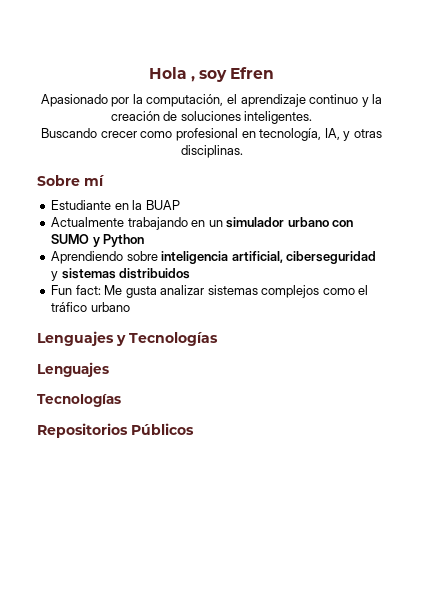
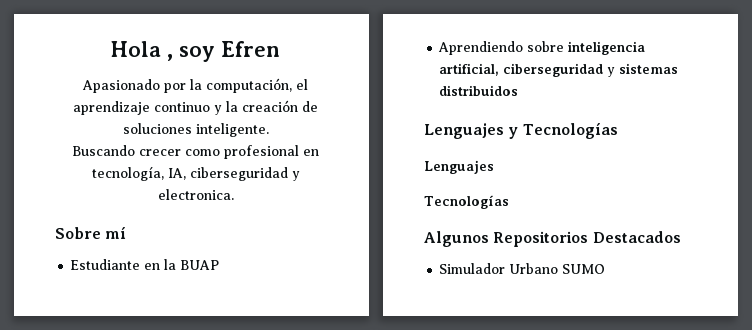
- Apasionado por la computación, el aprendizaje continuo y la creación de soluciones inteligentes.
+ Apasionado por la computación, el aprendizaje continuo y la creación de soluciones inteligente.
- Buscando crecer como profesional en tecnología, IA, y otras disciplinas.
+ Buscando crecer como profesional en tecnología, IA, ciberseguridad y electronica.
- Actualmente trabajando en un simulador urbano con SUMO y Python
- Fun fact: Me gusta analizar sistemas complejos como el tráfico urbano
- Repositorios Públicos
+ Algunos Repositorios Destacados
+ Simulador Urbano SUMO

